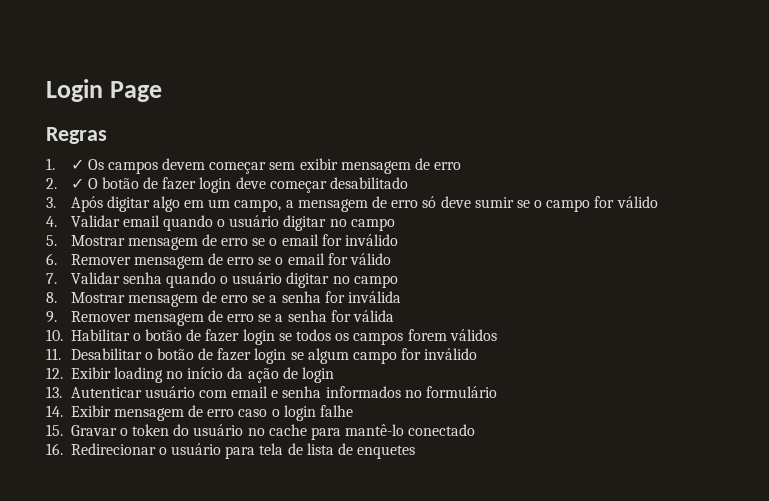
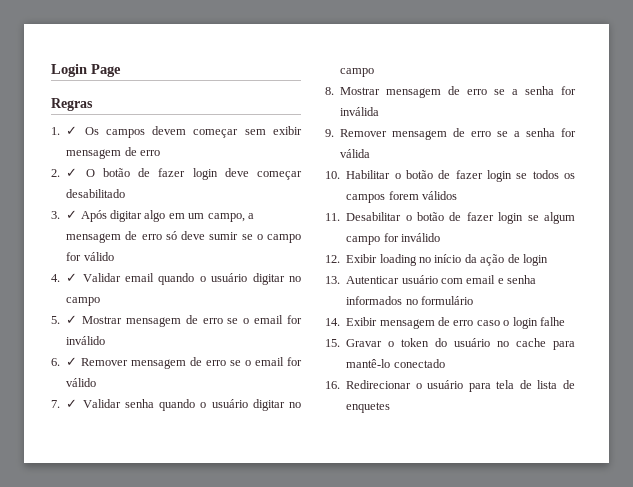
- 3. Após digitar algo em um campo, a mensagem de erro só deve sumir se o campo for válido
+ 3. ✓ Após digitar algo em um campo, a mensagem de erro só deve sumir se o campo for válido
- 4. Validar email quando o usuário digitar no campo
+ 4. ✓ Validar email quando o usuário digitar no campo
- 5. Mostrar mensagem de erro se o email for inválido
+ 5. ✓ Mostrar mensagem de erro se o email for inválido
- 6. Remover mensagem de erro se o email for válido
+ 6. ✓ Remover mensagem de erro se o email for válido
- 7. Validar senha quando o usuário digitar no campo
+ 7. ✓ Validar senha quando o usuário digitar no campo

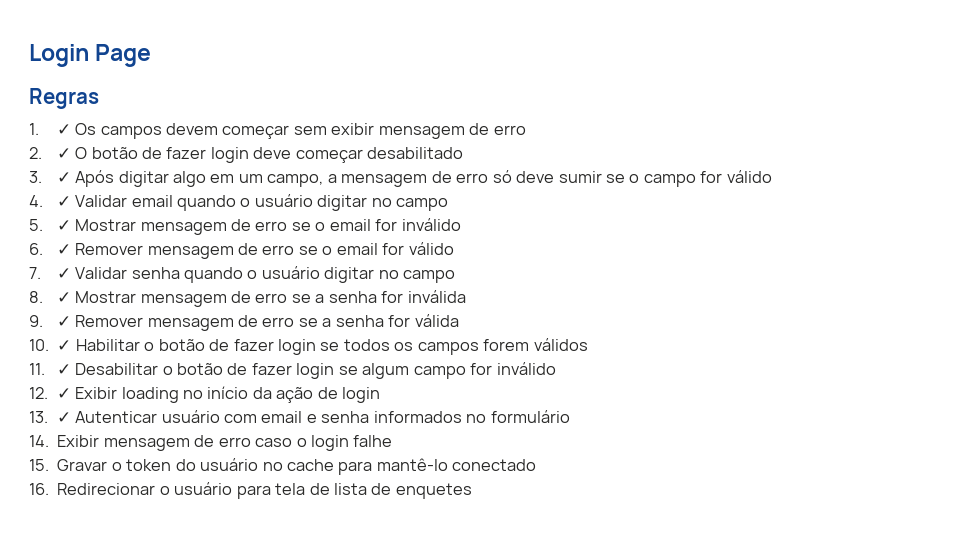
- 8. Mostrar mensagem de erro se a senha for inválida
+ 8. ✓ Mostrar mensagem de erro se a senha for inválida
- 9. Remover mensagem de erro se a senha for válida
+ 9. ✓ Remover mensagem de erro se a senha for válida
- 10. Habilitar o botão de fazer login se todos os campos forem válidos
+ 10. ✓ Habilitar o botão de fazer login se todos os campos forem válidos
- 11. Desabilitar o botão de fazer login se algum campo for inválido
+ 11. ✓ Desabilitar o botão de fazer login se algum campo for inválido
- 12. Exibir loading no início da ação de login
+ 12. ✓ Exibir loading no início da ação de login
- 13. Autenticar usuário com email e senha informados no formulário
+ 13. ✓ Autenticar usuário com email e senha informados no formulário

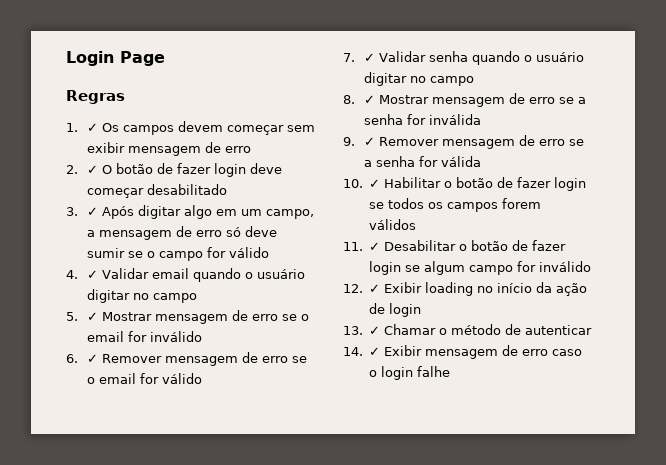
- 13. ✓ Autenticar usuário com email e senha informados no formulário
+ 13. ✓ Chamar o método de autenticar
- 14. Exibir mensagem de erro caso o login falhe
+ 14. ✓ Exibir mensagem de erro caso o login falhe
- 15. Gravar o token do usuário no cache para mantê-lo conectado
- 16. Redirecionar o usuário para tela de lista de enquetes

